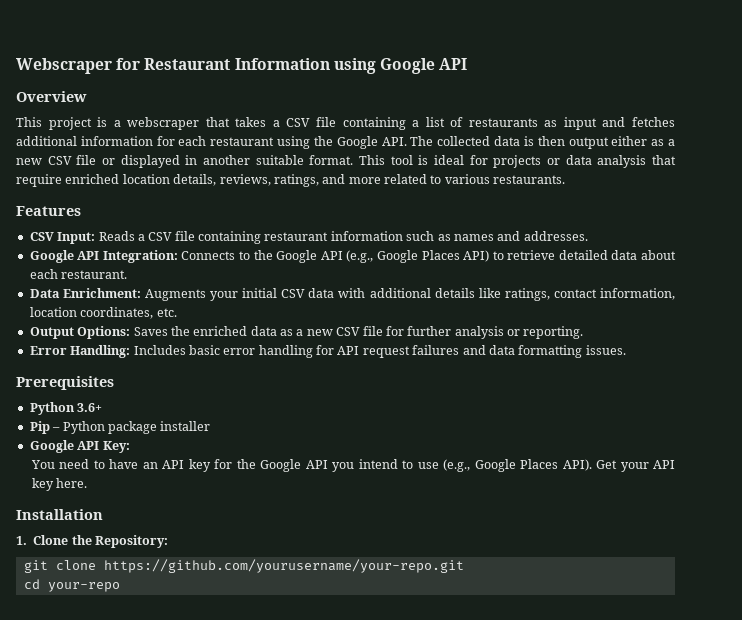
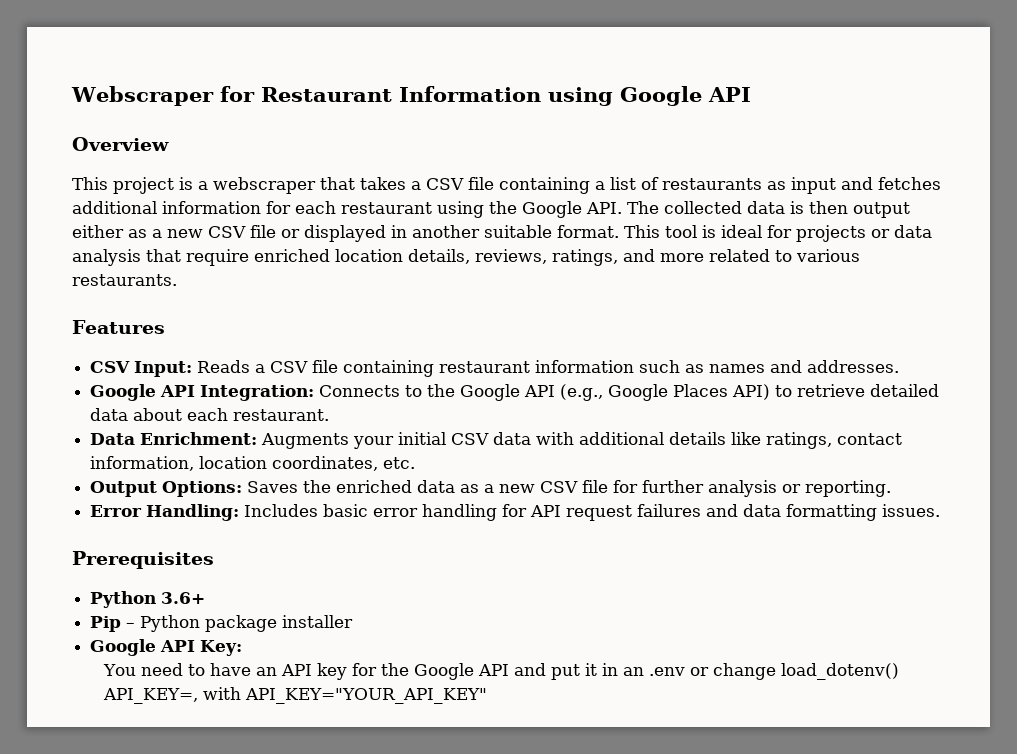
- You need to have an API key for the Google API you intend to use (e.g., Google Places API). Get your API key here.
- Installation
- 1. Clone the Repository:
- git clone https://github.com/yourusername/your-repo.git
- cd your-repo
+ You need to have an API key for the Google API and put it in an .env or change load_dotenv() API_KEY=, with API_KEY="YOUR_API_KEY"

